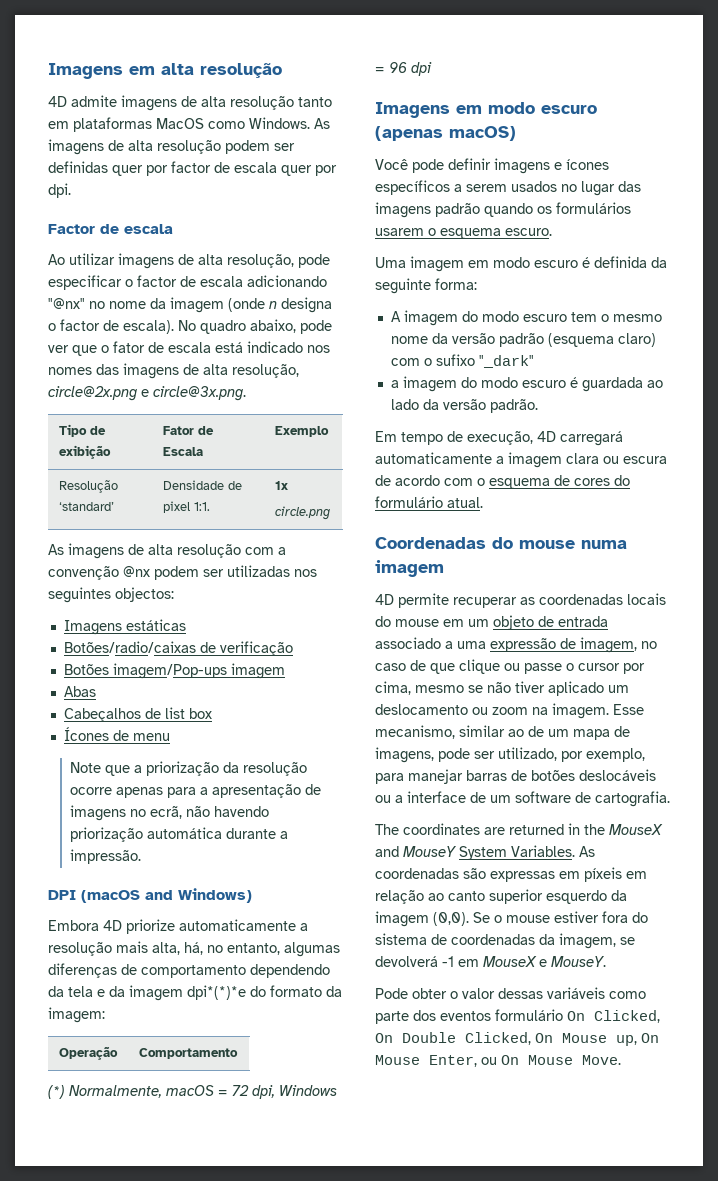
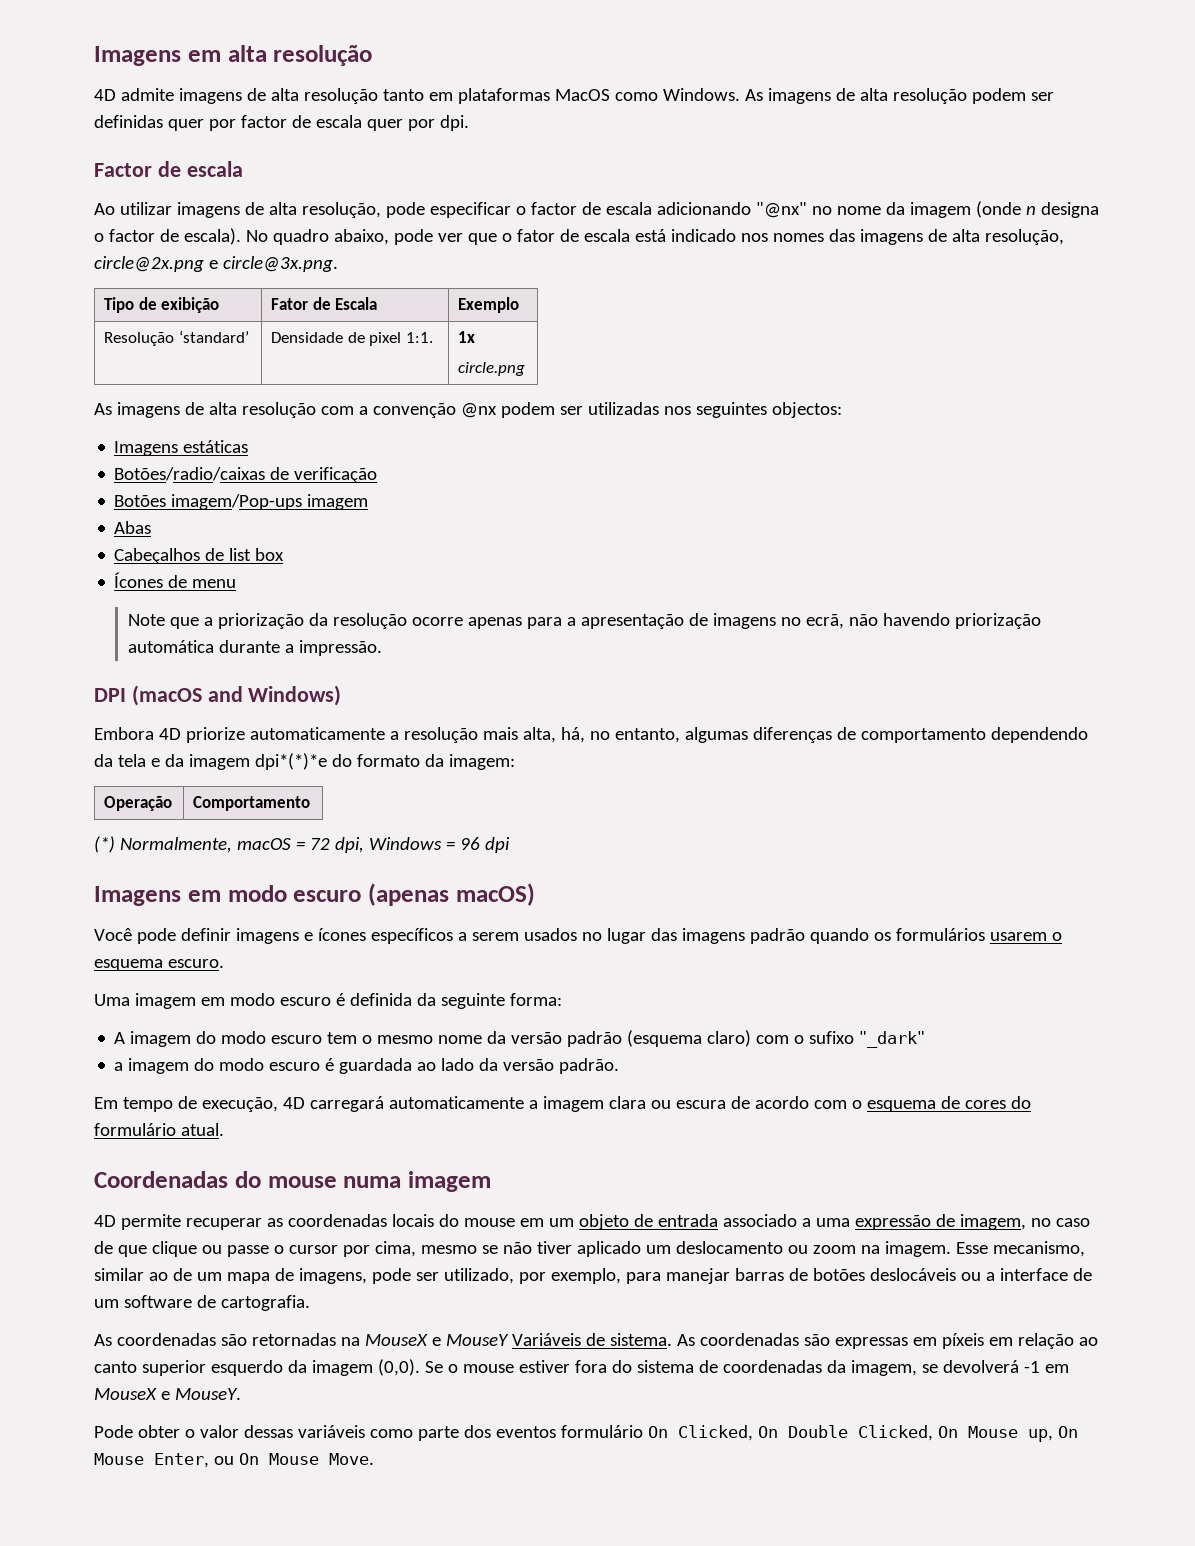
- The coordinates are returned in the MouseX and MouseY System Variables.
+ As coordenadas são retornadas na MouseX e MouseY Variáveis de sistema.

